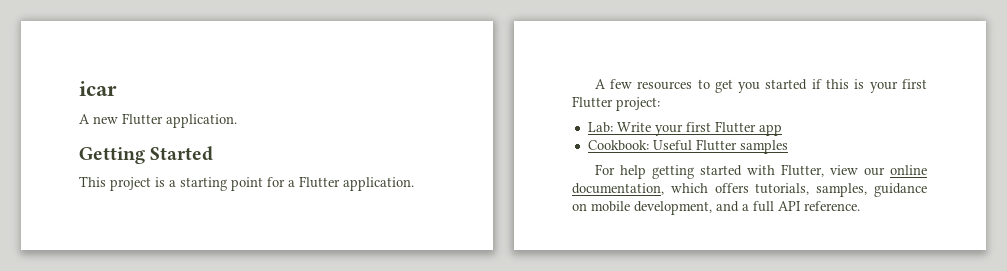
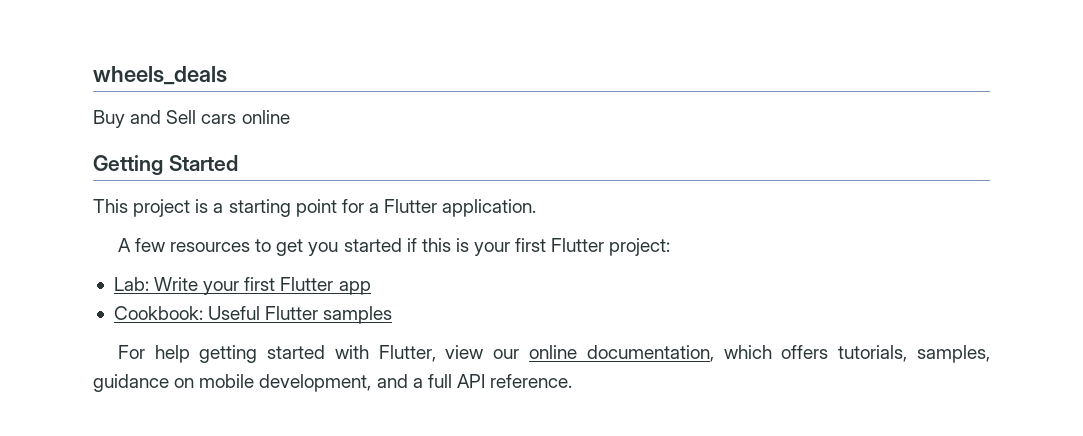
- icar
- A new Flutter application.
+ wheels_deals
+ Buy and Sell cars online

